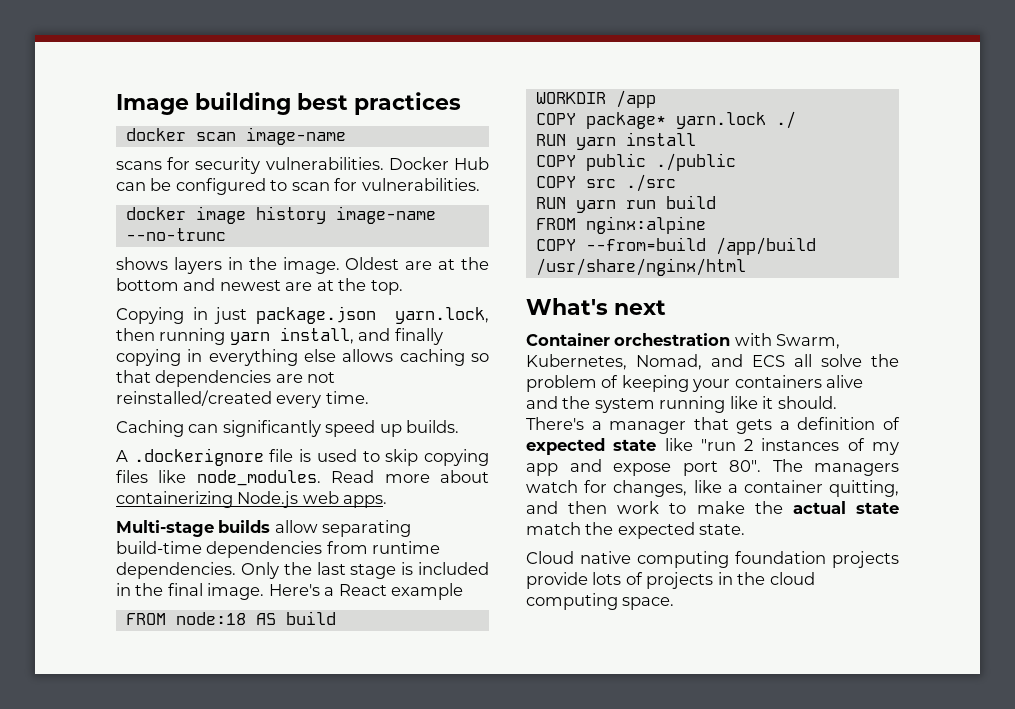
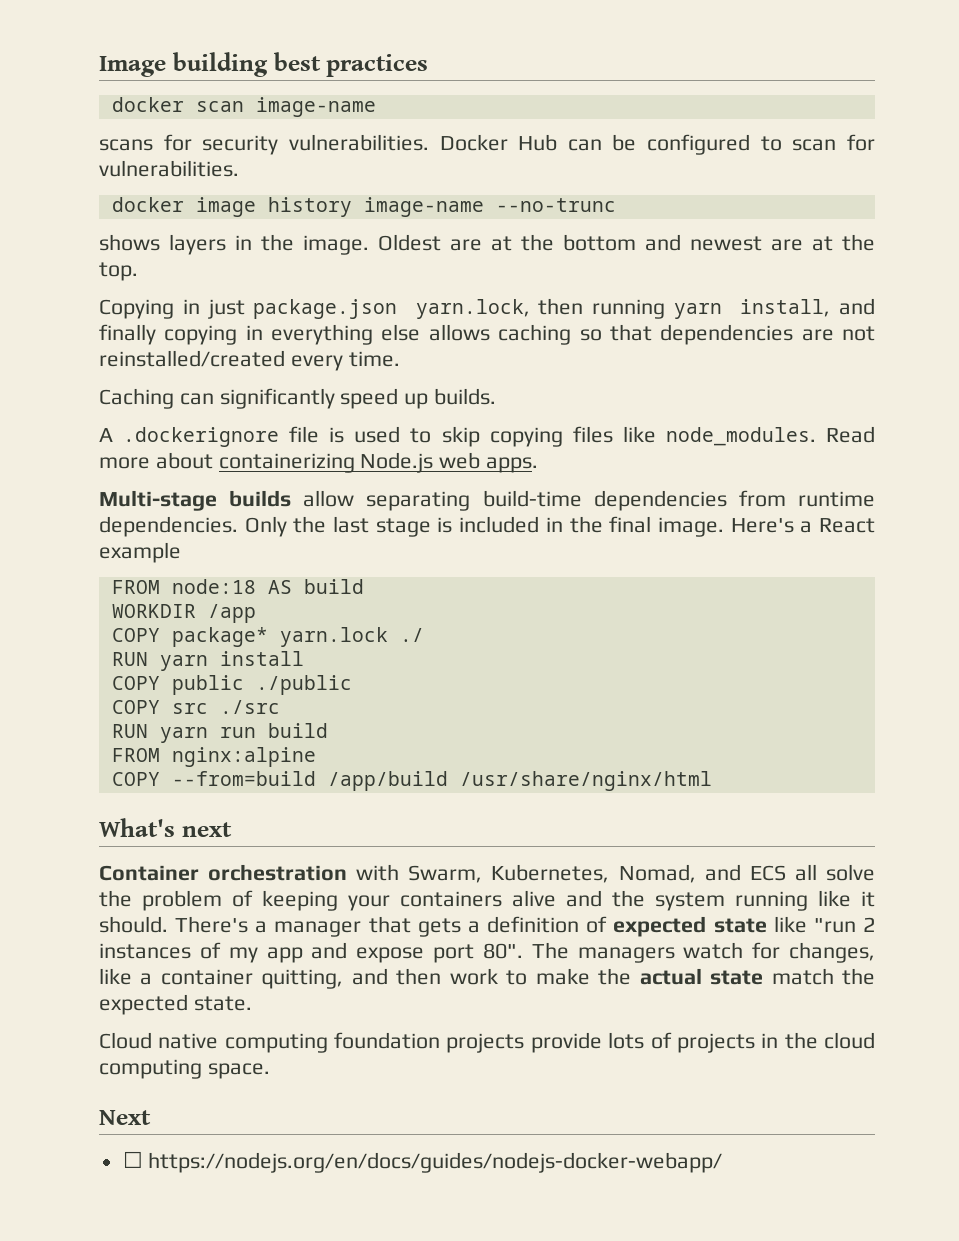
+ Next
+ ☐ https://nodejs.org/en/docs/guides/nodejs-docker-webapp/

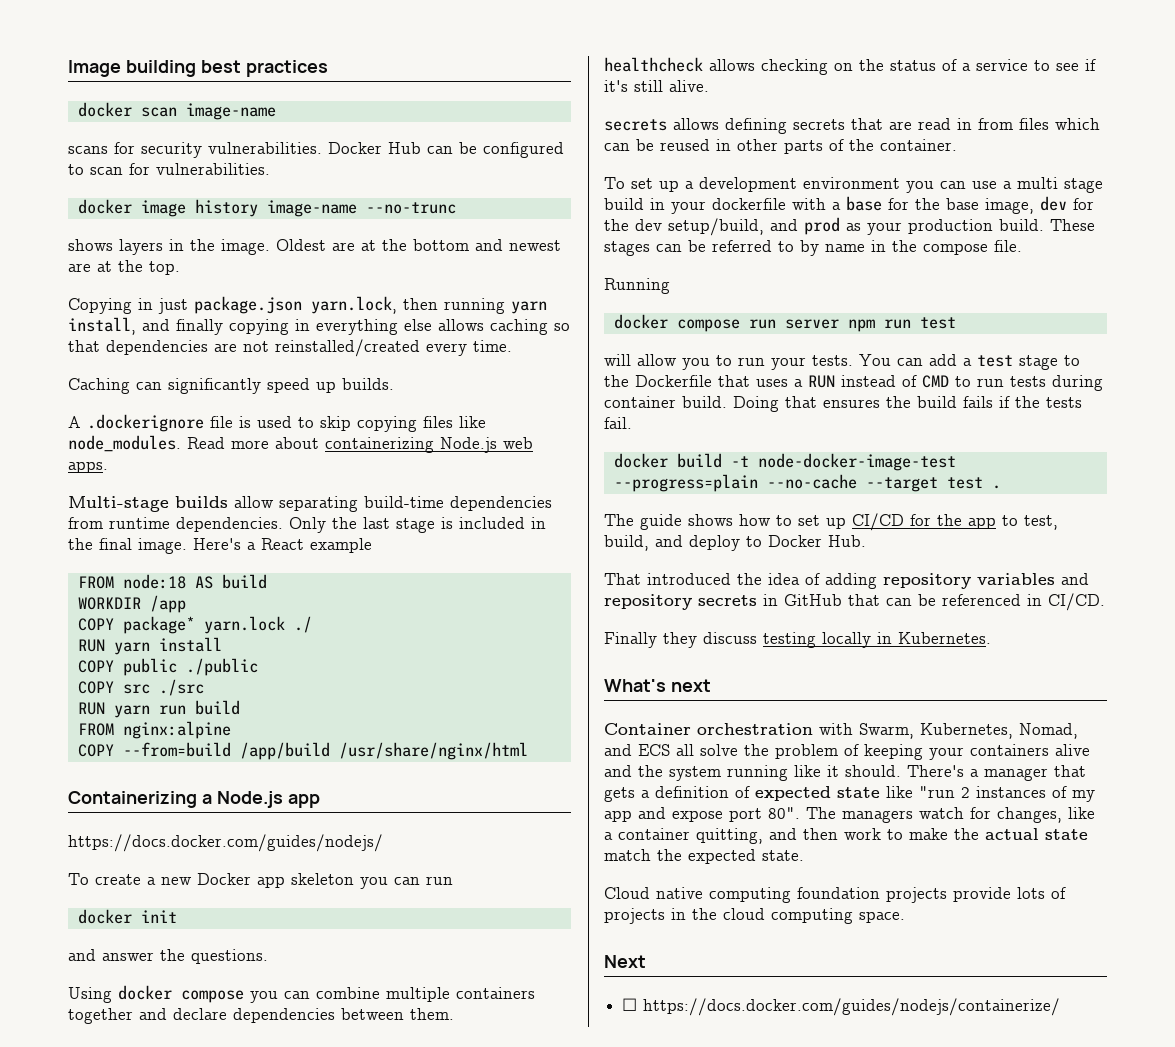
+ Containerizing a Node.js app
+ https://docs.docker.com/guides/nodejs/
+ To create a new Docker app skeleton you can run
+ docker init
+ and answer the questions.
+ Using docker compose you can combine multiple containers together and declare dependencies between them.
+ healthcheck allows checking on the status of a service to see if it's still alive.
+ secrets allows defining secrets that are read in from files which can be reused in other parts of the container.
+ To set up a development environment you can use a multi stage build in your dockerfile with a base for the base image, dev for the dev setup/build, and prod as your production build. These stages can be referred to by name in the compose file.
+ Running
+ docker compose run server npm run test
+ will allow you to run your tests. You can add a test stage to the Dockerfile that uses a RUN instead of CMD to run tests during container build. Doing that ensures the build fails if the tests fail.
+ docker build -t node-docker-image-test --progress=plain --no-cache --target test .
+ The guide shows how to set up CI/CD for the app to test, build, and deploy to Docker Hub.
+ That introduced the idea of adding repository variables and repository secrets in GitHub that can be referenced in CI/CD.
+ Finally they discuss testing locally in Kubernetes.
- ☐ https://nodejs.org/en/docs/guides/nodejs-docker-webapp/
+ ☐ https://docs.docker.com/guides/nodejs/containerize/

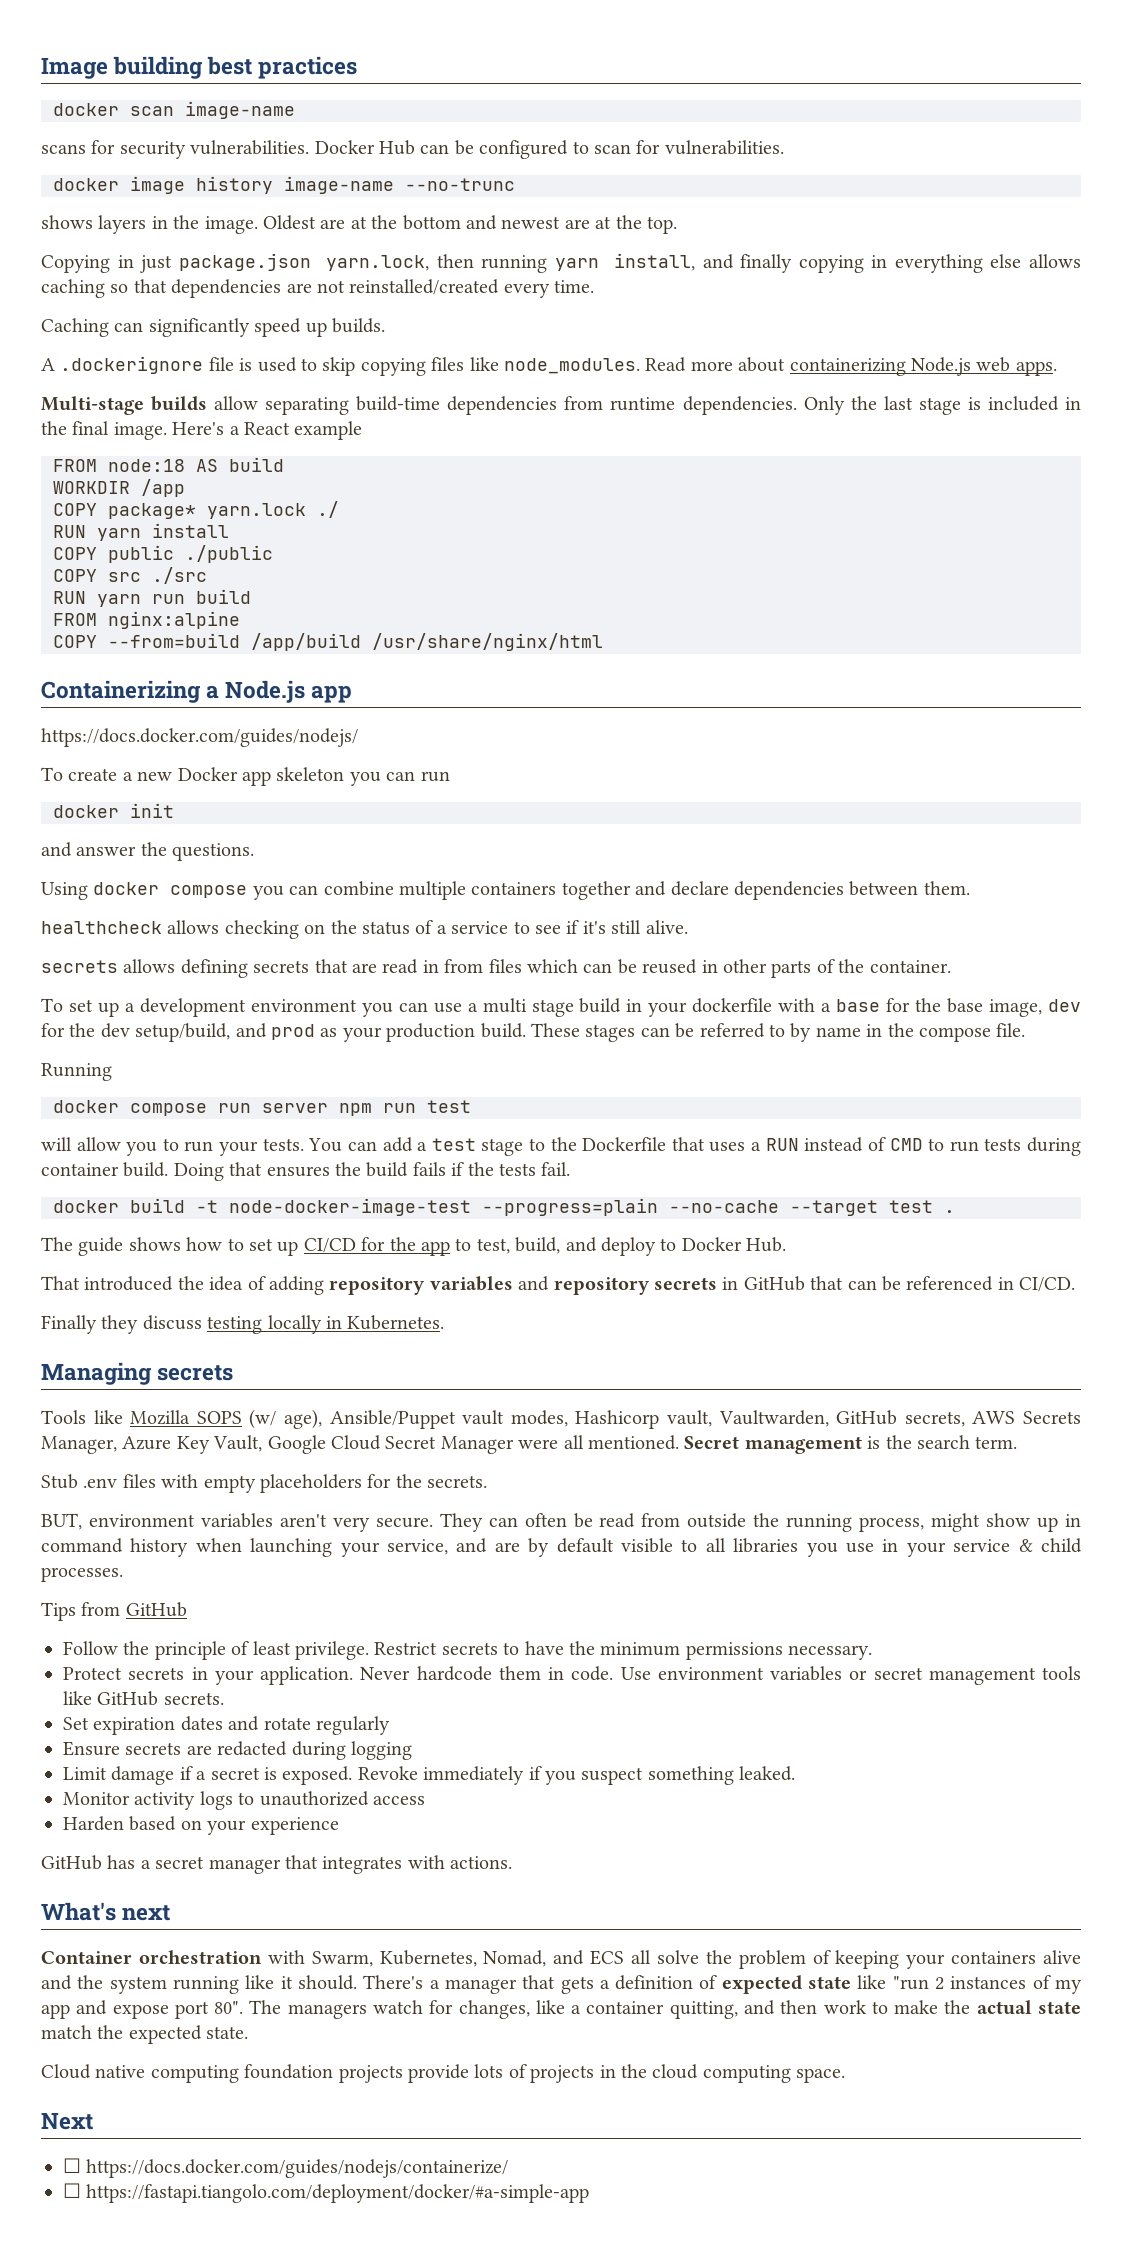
+ Managing secrets
+ Tools like Mozilla SOPS (w/ age), Ansible/Puppet vault modes, Hashicorp vault, Vaultwarden, GitHub secrets, AWS Secrets Manager, Azure Key Vault, Google Cloud Secret Manager were all mentioned. Secret management is the search term.
+ Stub .env files with empty placeholders for the secrets.
+ BUT, environment variables aren't very secure. They can often be read from outside the running process, might show up in command history when launching your service, and are by default visible to all libraries you use in your service & child processes.
+ Tips from GitHub
+ Follow the principle of least privilege. Restrict secrets to have the minimum permissions necessary.
+ Protect secrets in your application. Never hardcode them in code. Use environment variables or secret management tools like GitHub secrets.
+ Set expiration dates and rotate regularly
+ Ensure secrets are redacted during logging
+ Limit damage if a secret is exposed. Revoke immediately if you suspect something leaked.
+ Monitor activity logs to unauthorized access
+ Harden based on your experience
+ GitHub has a secret manager that integrates with actions.
+ ☐ https://fastapi.tiangolo.com/deployment/docker/#a-simple-app

